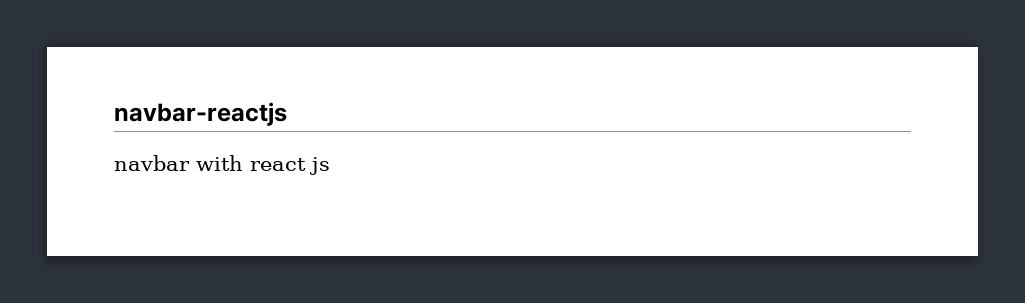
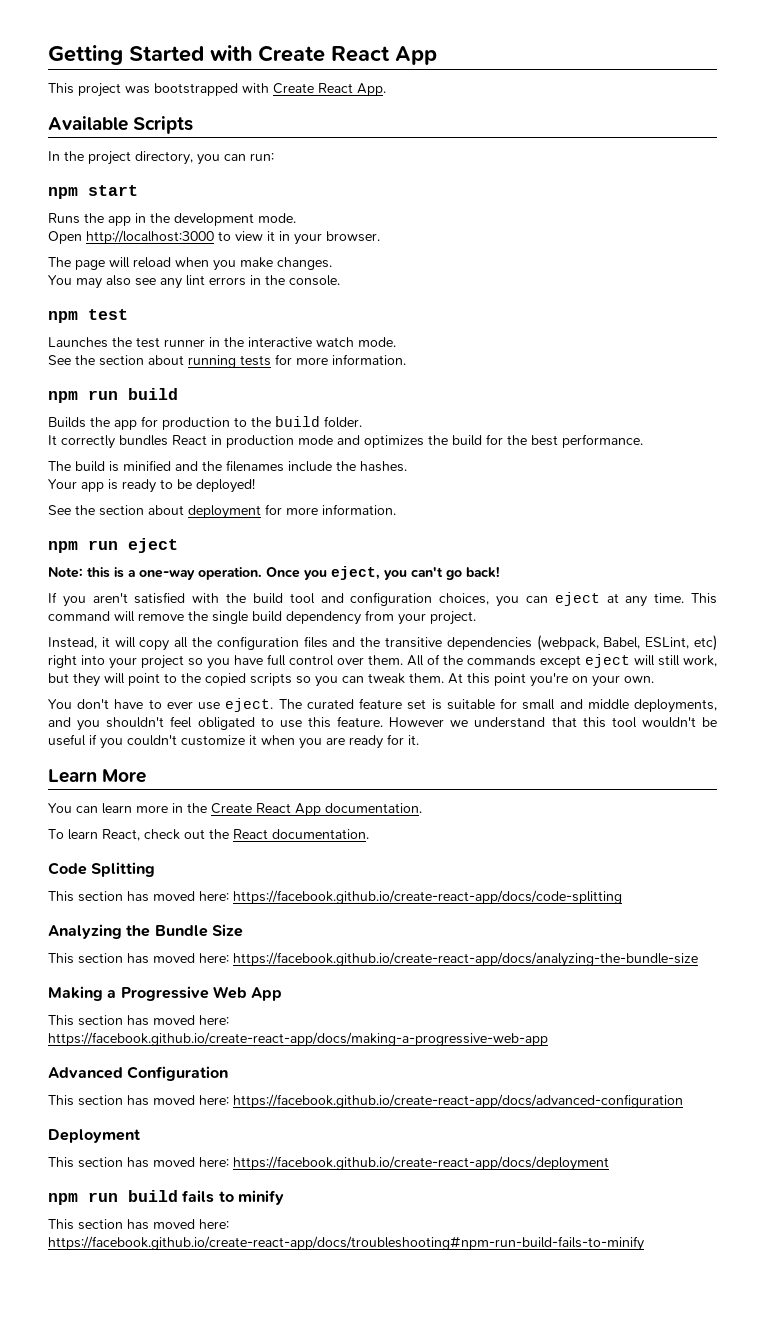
- navbar-reactjs
- navbar with react js
+ Getting Started with Create React App
+ This project was bootstrapped with Create React App.
+ Available Scripts
+ In the project directory, you can run:
+ npm start
+ Runs the app in the development mode.
+ Open http://localhost:3000 to view it in your browser.
+ The page will reload when you make changes.
+ You may also see any lint errors in the console.
+ npm test
+ Launches the test runner in the interactive watch mode.
+ See the section about running tests for more information.
+ npm run build
+ Builds the app for production to the build folder.
+ It correctly bundles React in production mode and optimizes the build for the best performance.
+ The build is minified and the filenames include the hashes.
+ Your app is ready to be deployed!
+ See the section about deployment for more information.
+ npm run eject
+ Note: this is a one-way operation. Once you eject, you can't go back!
+ If you aren't satisfied with the build tool and configuration choices, you can eject at any time. This command will remove the single build dependency from your project.
+ Instead, it will copy all the configuration files and the transitive dependencies (webpack, Babel, ESLint, etc) right into your project so you have full control over them. All of the commands except eject will still work, but they will point to the copied scripts so you can tweak them. At this point you're on your own.
+ You don't have to ever use eject. The curated feature set is suitable for small and middle deployments, and you shouldn't feel obligated to use this feature. However we understand that this tool wouldn't be useful if you couldn't customize it when you are ready for it.
+ Learn More
+ You can learn more in the Create React App documentation.
+ To learn React, check out the React documentation.
+ Code Splitting
+ This section has moved here: https://facebook.github.io/create-react-app/docs/code-splitting
+ Analyzing the Bundle Size
+ This section has moved here: https://facebook.github.io/create-react-app/docs/analyzing-the-bundle-size
+ Making a Progressive Web App
+ This section has moved here: https://facebook.github.io/create-react-app/docs/making-a-progressive-web-app
+ Advanced Configuration
+ This section has moved here: https://facebook.github.io/create-react-app/docs/advanced-configuration
+ Deployment
+ This section has moved here: https://facebook.github.io/create-react-app/docs/deployment
+ npm run build fails to minify
+ This section has moved here: https://facebook.github.io/create-react-app/docs/troubleshooting#npm-run-build-fails-to-minify

